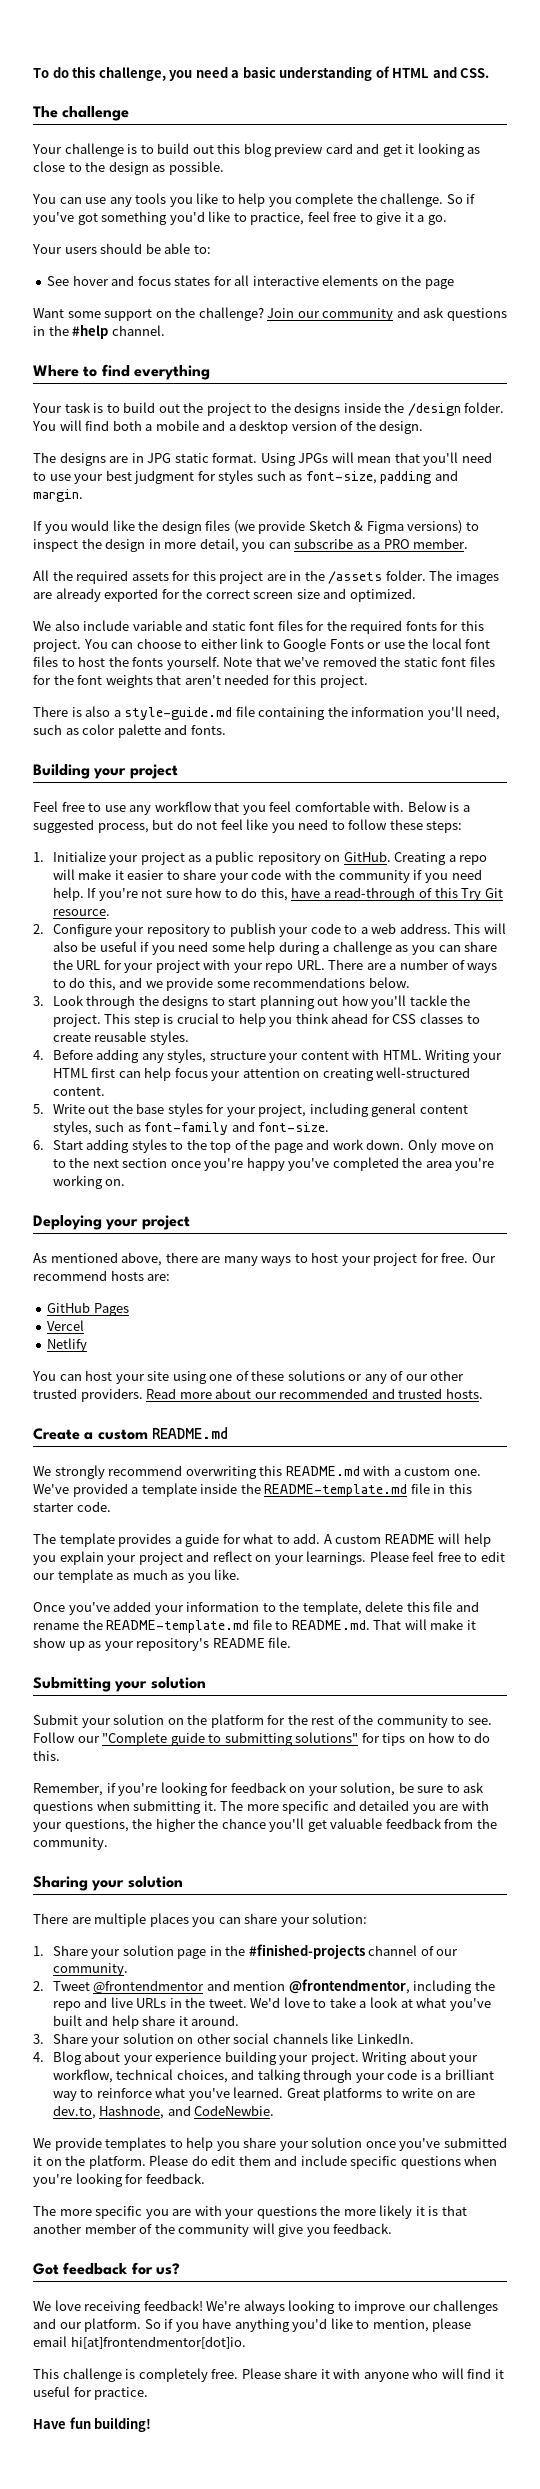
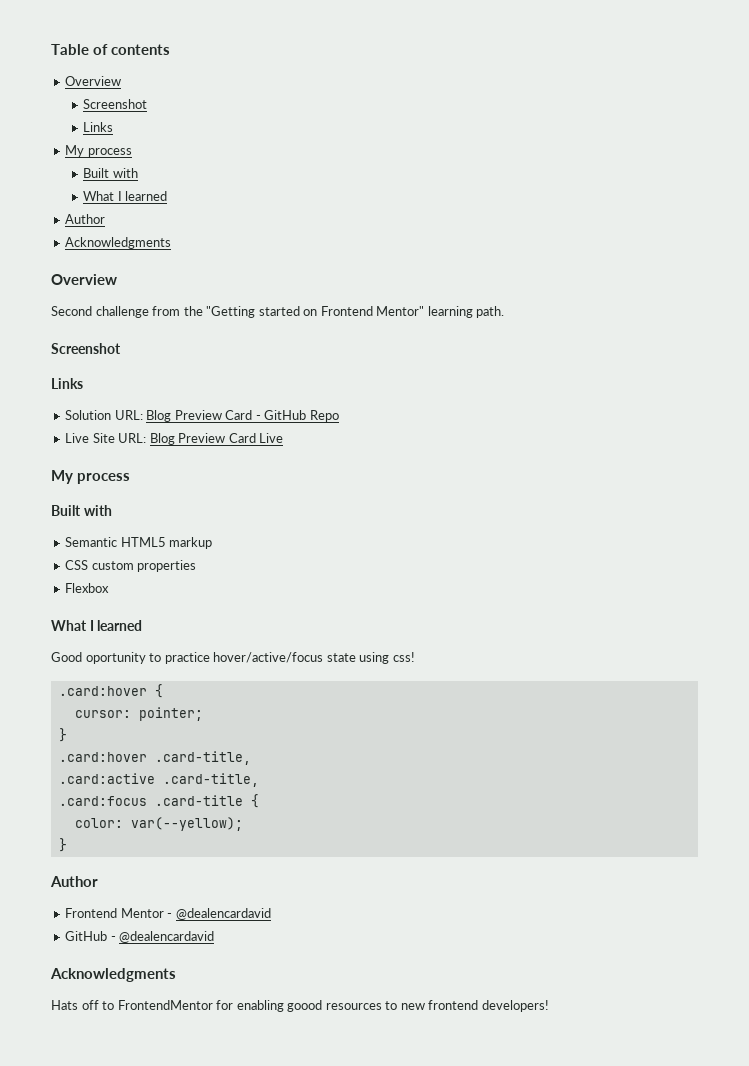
- To do this challenge, you need a basic understanding of HTML and CSS.
- The challenge
- Your challenge is to build out this blog preview card and get it looking as close to the design as possible.
- You can use any tools you like to help you complete the challenge. So if you've got something you'd like to practice, feel free to give it a go.
- Your users should be able to:
- See hover and focus states for all interactive elements on the page
- Want some support on the challenge? Join our community and ask questions in the #help channel.
- Where to find everything
- Your task is to build out the project to the designs inside the /design folder. You will find both a mobile and a desktop version of the design.
- The designs are in JPG static format. Using JPGs will mean that you'll need to use your best judgment for styles such as font-size, padding and margin.
- If you would like the design files (we provide Sketch & Figma versions) to inspect the design in more detail, you can subscribe as a PRO member.
- All the required assets for this project are in the /assets folder. The images are already exported for the correct screen size and optimized.
- We also include variable and static font files for the required fonts for this project. You can choose to either link to Google Fonts or use the local font files to host the fonts yourself. Note that we've removed the static font files for the font weights that aren't needed for this project.
- There is also a style-guide.md file containing the information you'll need, such as color palette and fonts.
- Building your project
- Feel free to use any workflow that you feel comfortable with. Below is a suggested process, but do not feel like you need to follow these steps:
- 1. Initialize your project as a public repository on GitHub. Creating a repo will make it easier to share your code with the community if you need help. If you're not sure how to do this, have a read-through of this Try Git resource.
- 2. Configure your repository to publish your code to a web address. This will also be useful if you need some help during a challenge as you can share the URL for your project with your repo URL. There are a number of ways to do this, and we provide some recommendations below.
- 3. Look through the designs to start planning out how you'll tackle the project. This step is crucial to help you think ahead for CSS classes to create reusable styles.
- 4. Before adding any styles, structure your content with HTML. Writing your HTML first can help focus your attention on creating well-structured content.
- 5. Write out the base styles for your project, including general content styles, such as font-family and font-size.
- 6. Start adding styles to the top of the page and work down. Only move on to the next section once you're happy you've completed the area you're working on.
- Deploying your project
- As mentioned above, there are many ways to host your project for free. Our recommend hosts are:
- GitHub Pages
- Vercel
- Netlify
- You can host your site using one of these solutions or any of our other trusted providers. Read more about our recommended and trusted hosts.
- Create a custom README.md
- We strongly recommend overwriting this README.md with a custom one. We've provided a template inside the README-template.md file in this starter code.
- The template provides a guide for what to add. A custom README will help you explain your project and reflect on your learnings. Please feel free to edit our template as much as you like.
- Once you've added your information to the template, delete this file and rename the README-template.md file to README.md. That will make it show up as your repository's README file.
- Submitting your solution
- Submit your solution on the platform for the rest of the community to see. Follow our "Complete guide to submitting solutions" for tips on how to do this.
- Remember, if you're looking for feedback on your solution, be sure to ask questions when submitting it. The more specific and detailed you are with your questions, the higher the chance you'll get valuable feedback from the community.
- Sharing your solution
- There are multiple places you can share your solution:
- 1. Share your solution page in the #finished-projects channel of our community.
- 2. Tweet @frontendmentor and mention @frontendmentor, including the repo and live URLs in the tweet. We'd love to take a look at what you've built and help share it around.
- 3. Share your solution on other social channels like LinkedIn.
- 4. Blog about your experience building your project. Writing about your workflow, technical choices, and talking through your code is a brilliant way to reinforce what you've learned. Great platforms to write on are dev.to, Hashnode, and CodeNewbie.
- We provide templates to help you share your solution once you've submitted it on the platform. Please do edit them and include specific questions when you're looking for feedback.
- The more specific you are with your questions the more likely it is that another member of the community will give you feedback.
- Got feedback for us?
- We love receiving feedback! We're always looking to improve our challenges and our platform. So if you have anything you'd like to mention, please email hi[at]frontendmentor[dot]io.
- This challenge is completely free. Please share it with anyone who will find it useful for practice.
- Have fun building!
+ Table of contents
+ Overview
+ Screenshot
+ Links
+ My process
+ Built with
+ What I learned
+ Author
+ Acknowledgments
+ Overview
+ Second challenge from the "Getting started on Frontend Mentor" learning path.
+ Screenshot
+ Links
+ Solution URL: Blog Preview Card - GitHub Repo
+ Live Site URL: Blog Preview Card Live
+ My process
+ Built with
+ Semantic HTML5 markup
+ CSS custom properties
+ Flexbox
+ What I learned
+ Good oportunity to practice hover/active/focus state using css!
+ .card:hover {
+ cursor: pointer;
+ }
+ .card:hover .card-title,
+ .card:active .card-title,
+ .card:focus .card-title {
+ color: var(--yellow);
+ }
+ Author
+ Frontend Mentor - @dealencardavid
+ GitHub - @dealencardavid
+ Acknowledgments
+ Hats off to FrontendMentor for enabling goood resources to new frontend developers!

